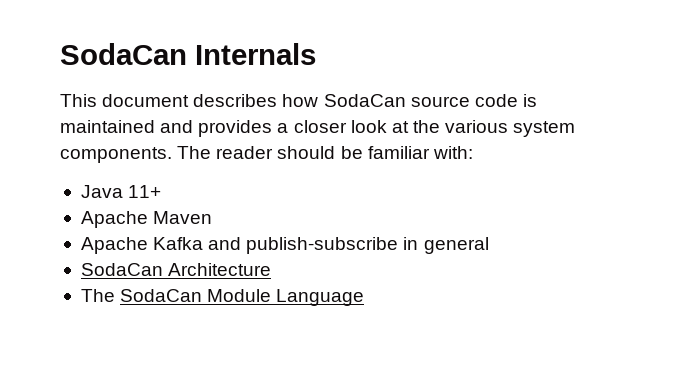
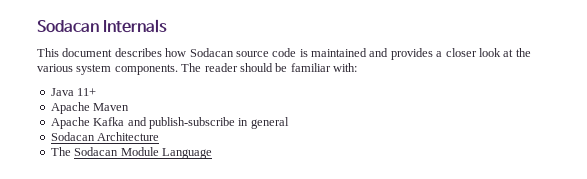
- SodaCan Internals
+ Sodacan Internals
- This document describes how SodaCan source code is maintained and provides a closer look at the various system components.
+ This document describes how Sodacan source code is maintained and provides a closer look at the various system components.
- SodaCan Architecture
+ Sodacan Architecture
- The SodaCan Module Language
+ The Sodacan Module Language

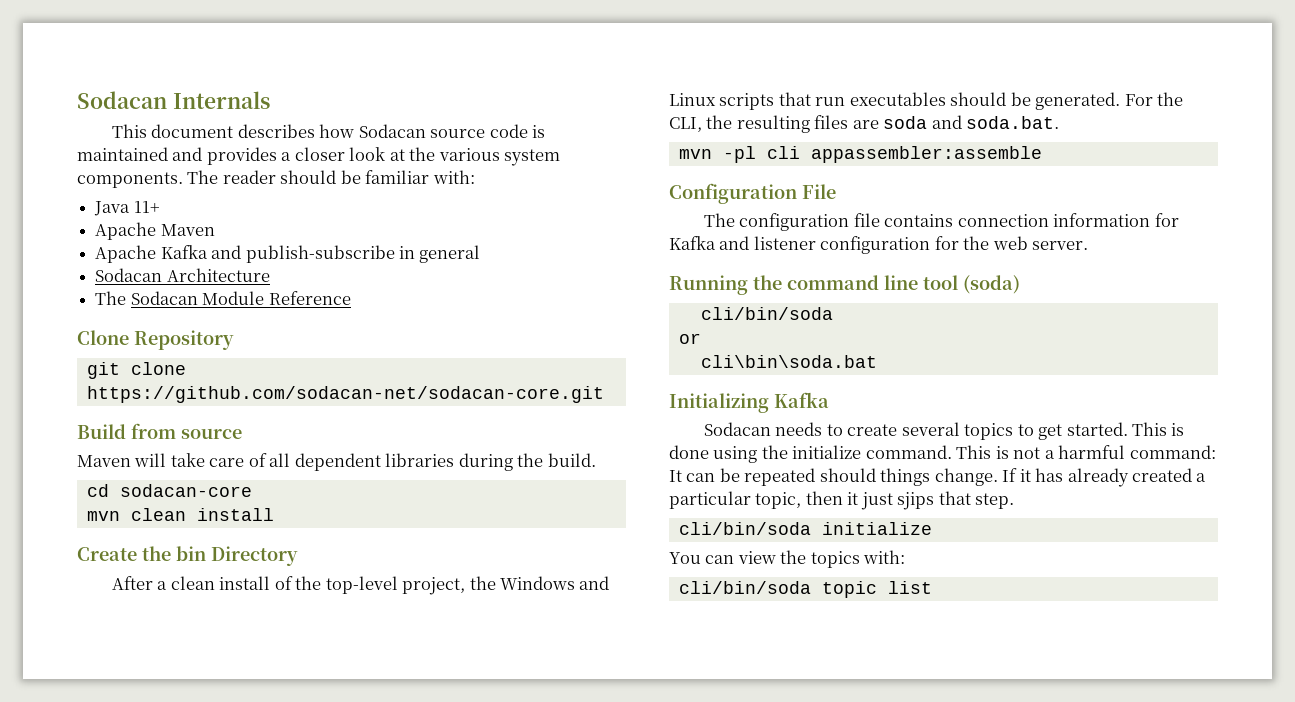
- The Sodacan Module Language
+ The Sodacan Module Reference
+ Clone Repository
+ git clone https://github.com/sodacan-net/sodacan-core.git
+ Build from source
+ Maven will take care of all dependent libraries during the build.
+ cd sodacan-core
+ mvn clean install
+ Create the bin Directory
+ After a clean install of the top-level project, the Windows and Linux scripts that run executables should be generated. For the CLI, the resulting files are soda and soda.bat.
+ mvn -pl cli appassembler:assemble
+ Configuration File
+ The configuration file contains connection information for Kafka and listener configuration for the web server.
+ Running the command line tool (soda)
+ cli/bin/soda
+ or
+ cli\bin\soda.bat
+ Initializing Kafka
+ Sodacan needs to create several topics to get started. This is done using the initialize command. This is not a harmful command: It can be repeated should things change. If it has already created a particular topic, then it just sjips that step.
+ cli/bin/soda initialize
+ You can view the topics with:
+ cli/bin/soda topic list

